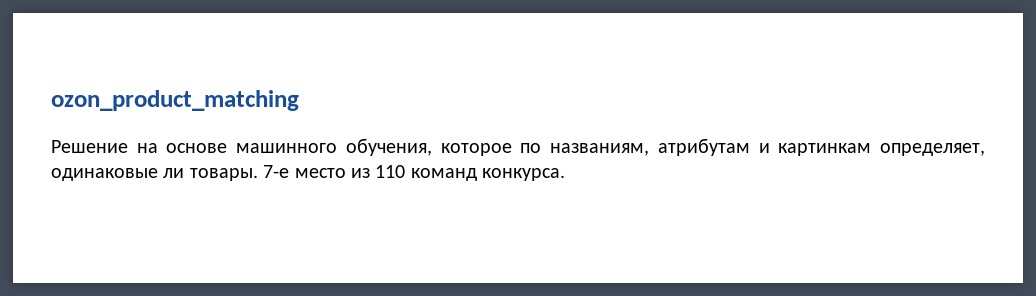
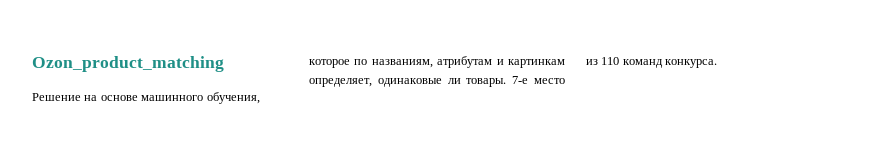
- ozon_product_matching
+ Ozon_product_matching

